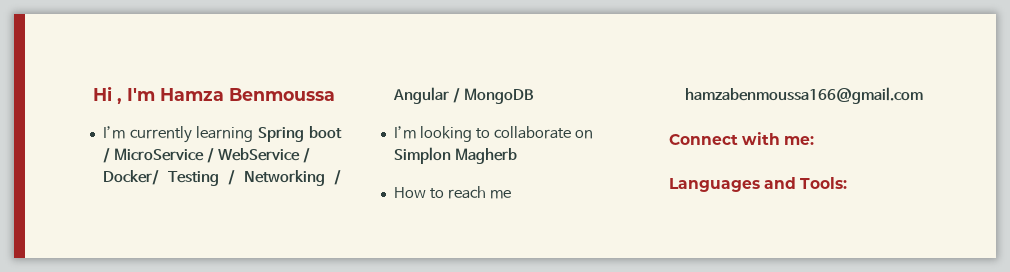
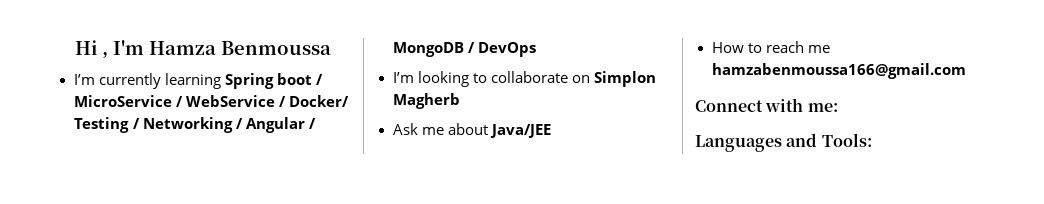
- I’m currently learning Spring boot / MicroService / WebService / Docker/ Testing / Networking / Angular / MongoDB
+ I’m currently learning Spring boot / MicroService / WebService / Docker/ Testing / Networking / Angular / MongoDB / DevOps
+ Ask me about Java/JEE

